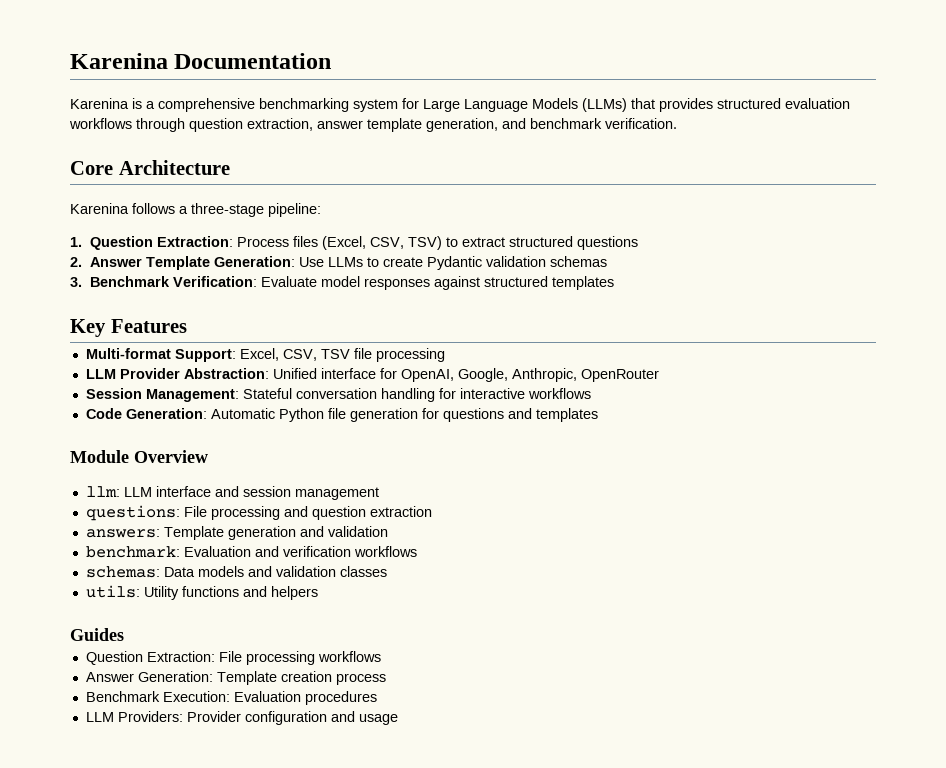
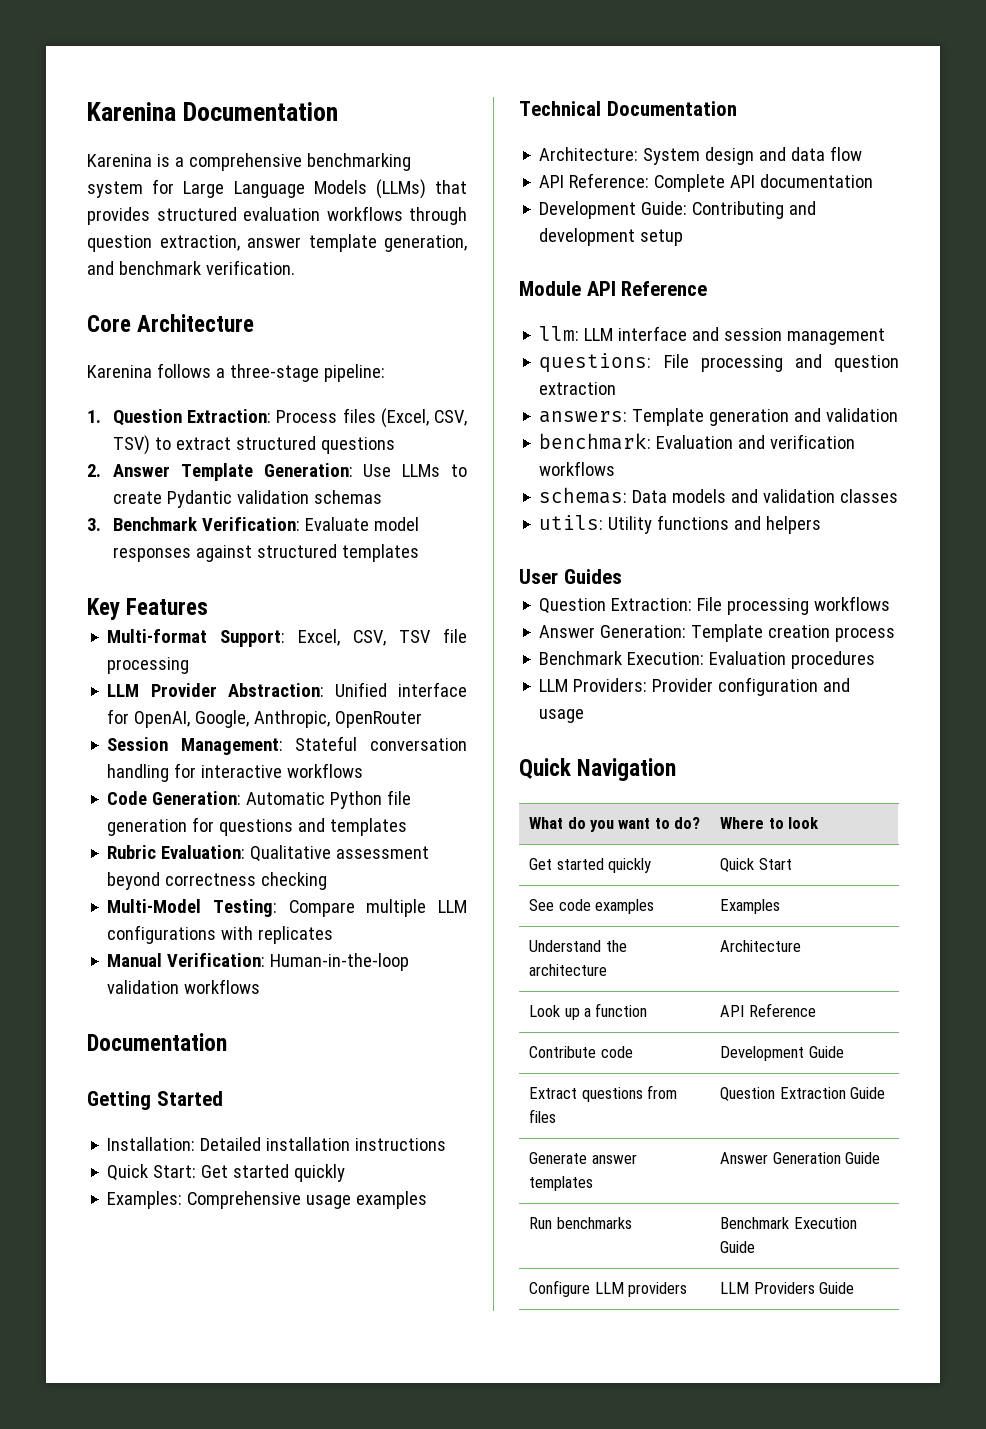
+ Rubric Evaluation: Qualitative assessment beyond correctness checking
+ Multi-Model Testing: Compare multiple LLM configurations with replicates
+ Manual Verification: Human-in-the-loop validation workflows
+ Documentation
+ Getting Started
+ Installation: Detailed installation instructions
+ Quick Start: Get started quickly
+ Examples: Comprehensive usage examples
+ Technical Documentation
+ Architecture: System design and data flow
+ API Reference: Complete API documentation
+ Development Guide: Contributing and development setup
- Module Overview
+ Module API Reference
- Guides
+ User Guides
+ Quick Navigation
+ What do you want to do? | Where to look
+ Get started quickly | Quick Start
+ See code examples | Examples
+ Understand the architecture | Architecture
+ Look up a function | API Reference
+ Contribute code | Development Guide
+ Extract questions from files | Question Extraction Guide
+ Generate answer templates | Answer Generation Guide
+ Run benchmarks | Benchmark Execution Guide
+ Configure LLM providers | LLM Providers Guide

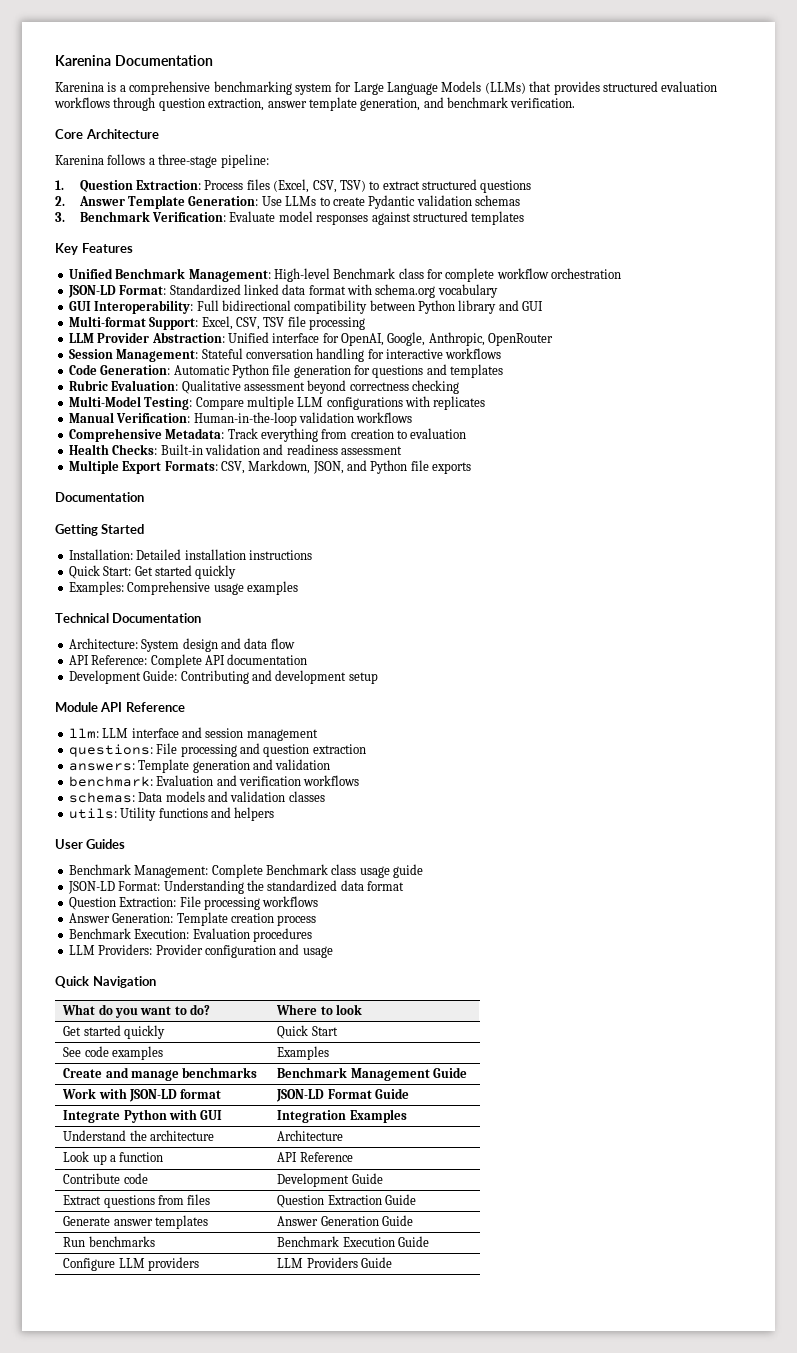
+ Unified Benchmark Management: High-level Benchmark class for complete workflow orchestration
+ JSON-LD Format: Standardized linked data format with schema.org vocabulary
+ GUI Interoperability: Full bidirectional compatibility between Python library and GUI
+ Comprehensive Metadata: Track everything from creation to evaluation
+ Health Checks: Built-in validation and readiness assessment
+ Multiple Export Formats: CSV, Markdown, JSON, and Python file exports
+ Benchmark Management: Complete Benchmark class usage guide
+ JSON-LD Format: Understanding the standardized data format
+ Create and manage benchmarks | Benchmark Management Guide
+ Work with JSON-LD format | JSON-LD Format Guide
+ Integrate Python with GUI | Integration Examples

